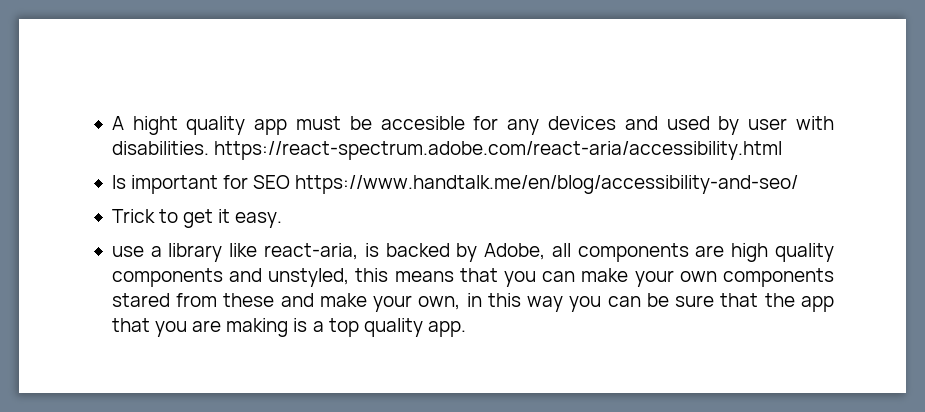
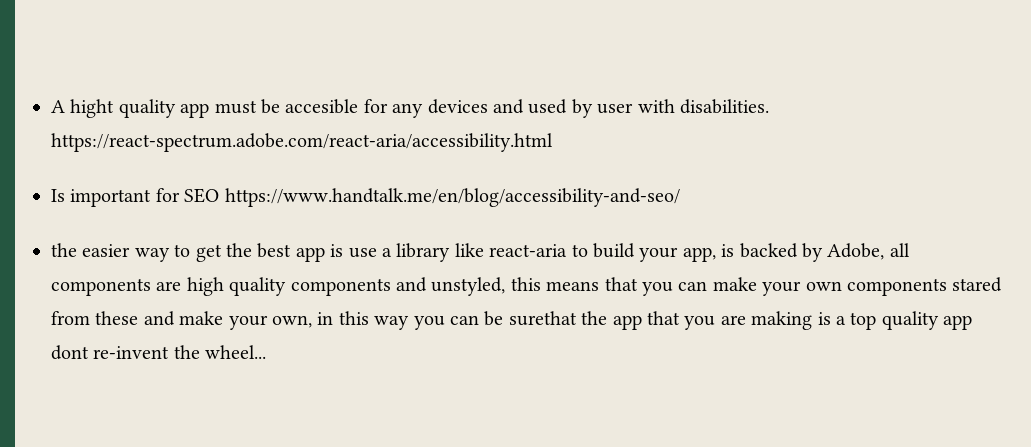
- Trick to get it easy.
- use a library like react-aria, is backed by Adobe, all components are high quality components and unstyled, this means that you can make your own components stared from these and make your own, in this way you can be sure that the app that you are making is a top quality app.
+ the easier way to get the best app is use a library like react-aria to build your app, is backed by Adobe, all components are high quality components and unstyled, this means that you can make your own components stared from these and make your own, in this way you can be surethat the app that you are making is a top quality app dont re-invent the wheel...

